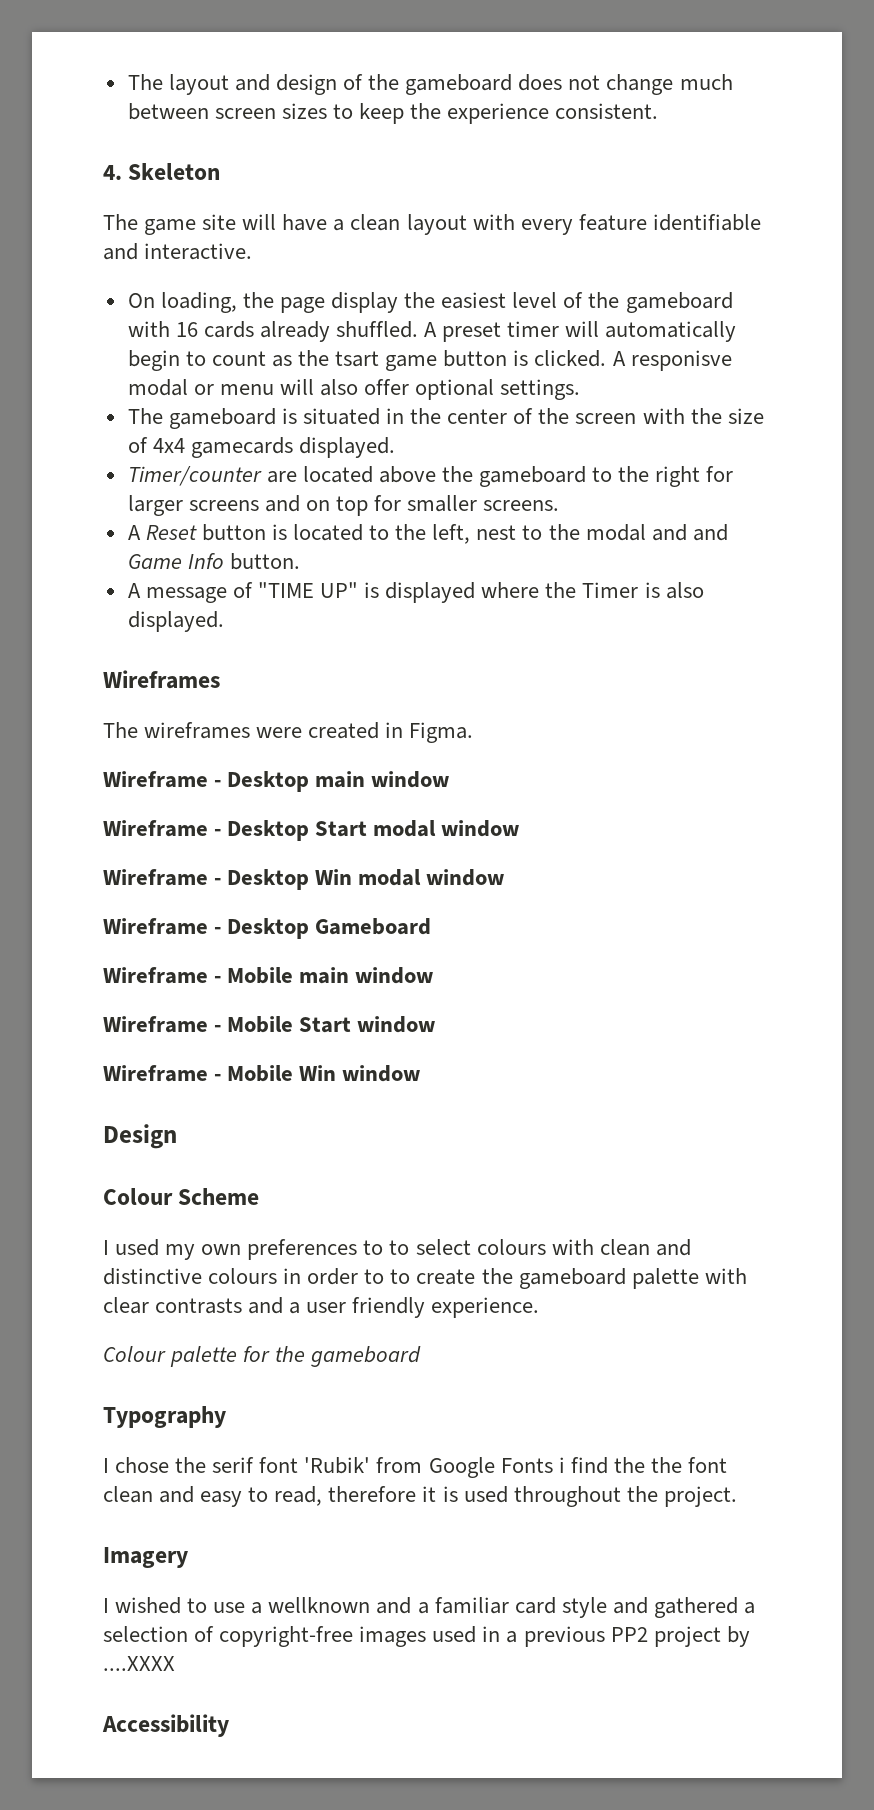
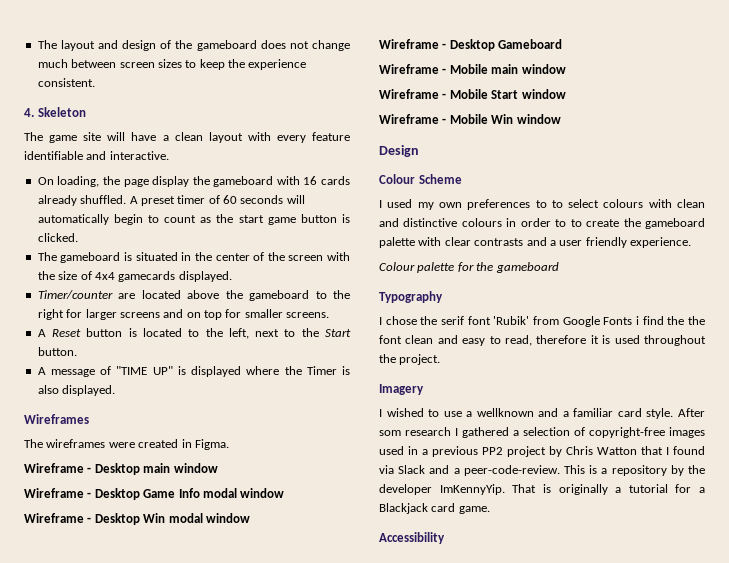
- On loading, the page display the easiest level of the gameboard with 16 cards already shuffled.
+ On loading, the page display the gameboard with 16 cards already shuffled.
- A preset timer will automatically begin to count as the tsart game button is clicked. A responisve modal or menu will also offer optional settings.
+ A preset timer of 60 seconds will automatically begin to count as the start game button is clicked.
- A Reset button is located to the left, nest to the modal and and Game Info button.
+ A Reset button is located to the left, next to the Start button.
- Wireframe - Desktop Start modal window
+ Wireframe - Desktop Game Info modal window
- I wished to use a wellknown and a familiar card style and gathered a selection of copyright-free images used in a previous PP2 project by ....XXXX
+ I wished to use a wellknown and a familiar card style. After som research I gathered a selection of copyright-free images used in a previous PP2 project by Chris Watton that I found via Slack and a peer-code-review. This is a repository by the developer ImKennyYip. That is originally a tutorial for a Blackjack card game.

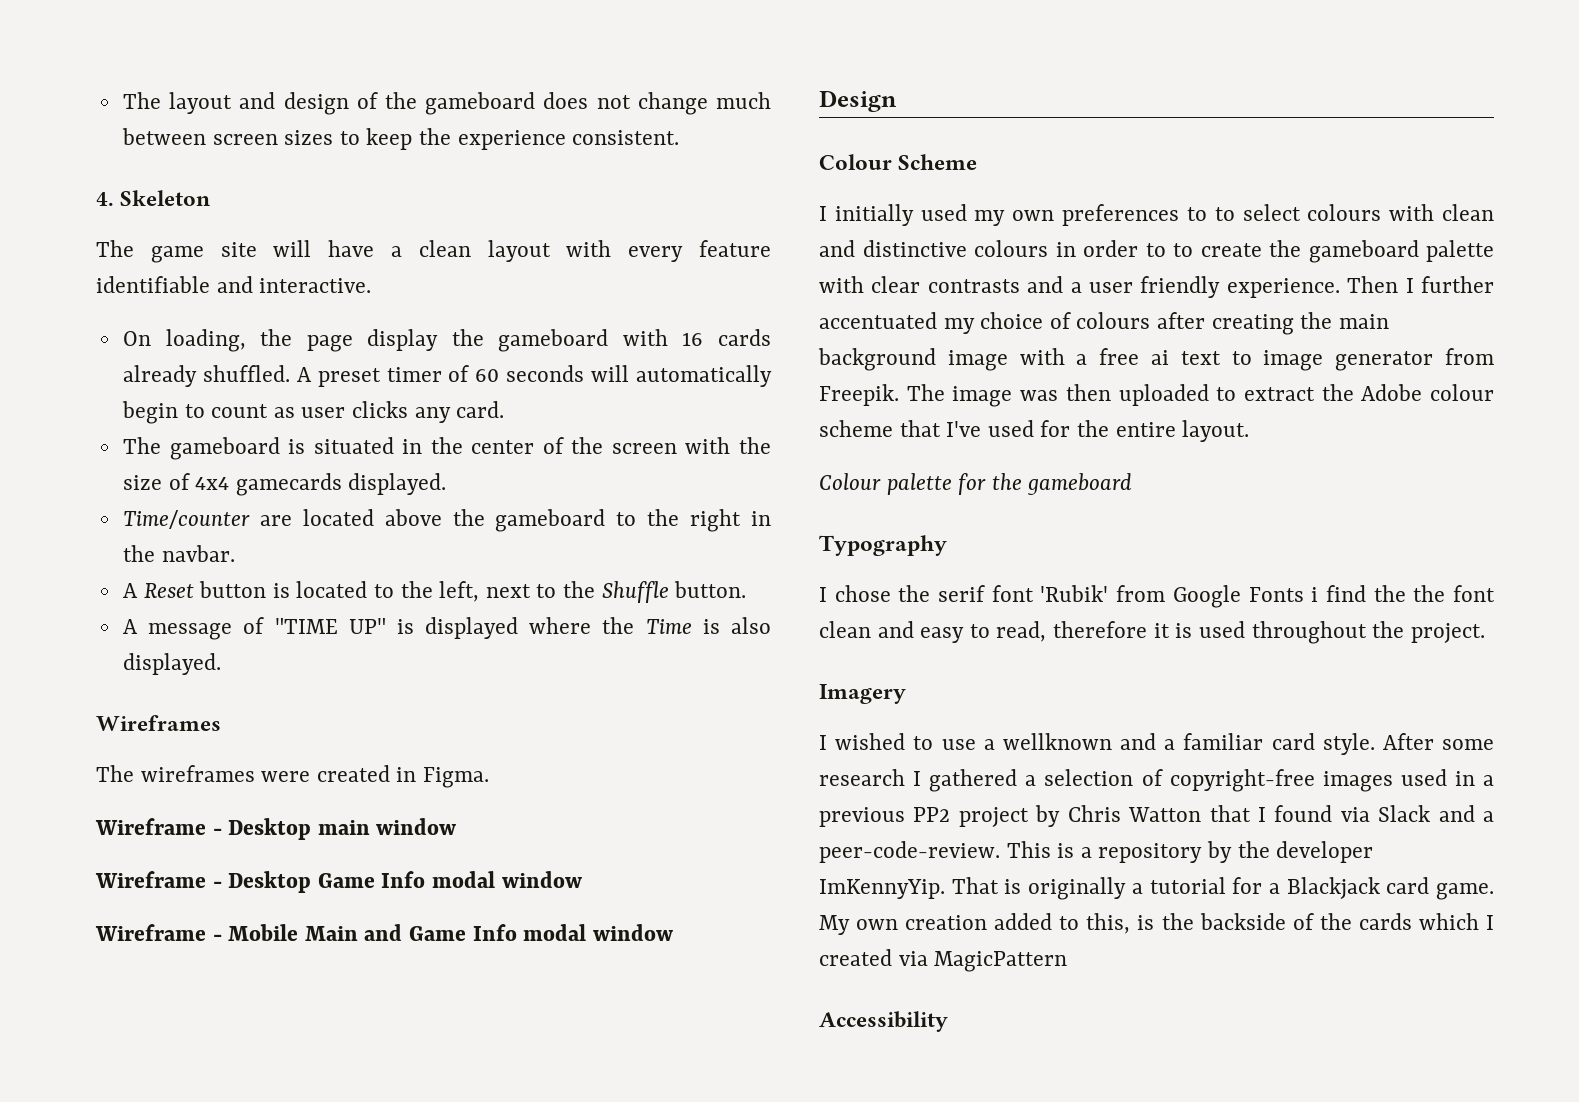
- A preset timer of 60 seconds will automatically begin to count as the start game button is clicked.
+ A preset timer of 60 seconds will automatically begin to count as user clicks any card.
- Timer/counter are located above the gameboard to the right for larger screens and on top for smaller screens.
+ Time/counter are located above the gameboard to the right in the navbar.
- A Reset button is located to the left, next to the Start button.
+ A Reset button is located to the left, next to the Shuffle button.
- A message of "TIME UP" is displayed where the Timer is also displayed.
+ A message of "TIME UP" is displayed where the Time is also displayed.
- Wireframe - Desktop Win modal window
- Wireframe - Desktop Gameboard
- Wireframe - Mobile main window
- Wireframe - Mobile Start window
- Wireframe - Mobile Win window
+ Wireframe - Mobile Main and Game Info modal window
- I used my own preferences to to select colours with clean and distinctive colours in order to to create the gameboard palette with clear contrasts and a user friendly experience.
+ I initially used my own preferences to to select colours with clean and distinctive colours in order to to create the gameboard palette with clear contrasts and a user friendly experience. Then I further accentuated my choice of colours after creating the main background image with a free ai text to image generator from Freepik. The image was then uploaded to extract the Adobe colour scheme that I've used for the entire layout.
- After som research I gathered a selection of copyright-free images used in a previous PP2 project by Chris Watton that I found via Slack and a peer-code-review.
+ After some research I gathered a selection of copyright-free images used in a previous PP2 project by Chris Watton that I found via Slack and a peer-code-review.
+ My own creation added to this, is the backside of the cards which I created via MagicPattern

